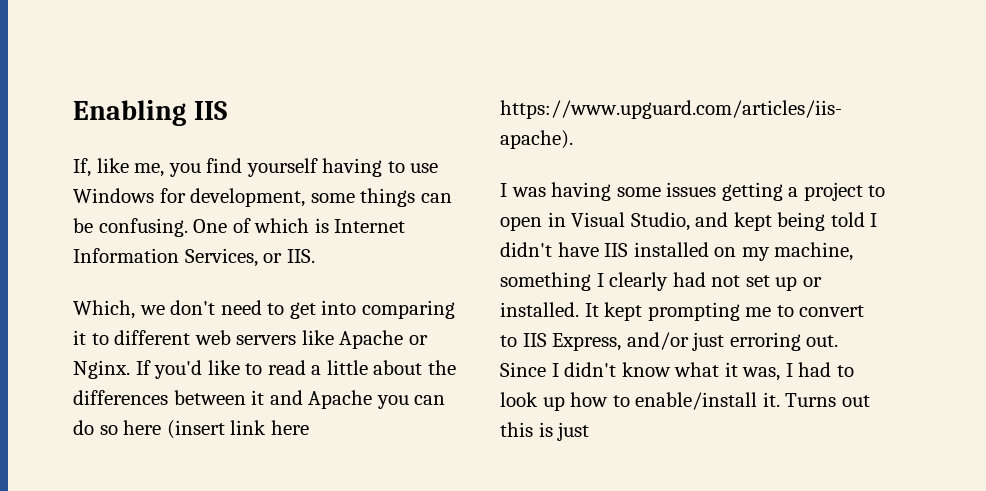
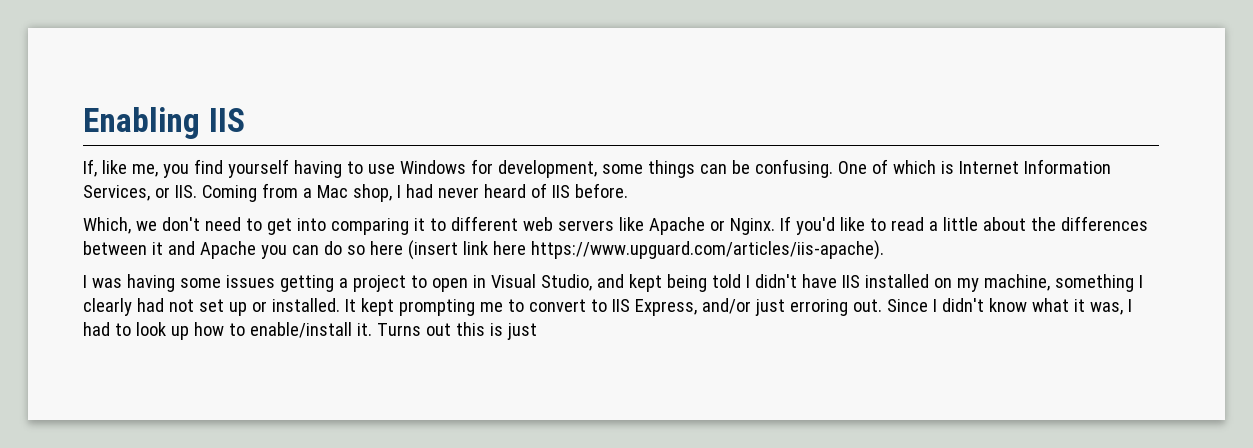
- One of which is Internet Information Services, or IIS.
+ One of which is Internet Information Services, or IIS. Coming from a Mac shop, I had never heard of IIS before.

